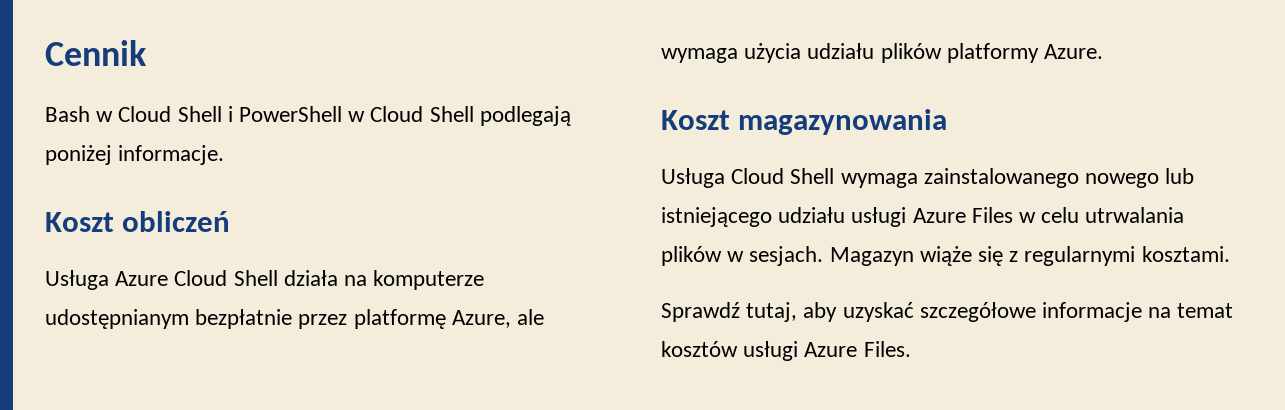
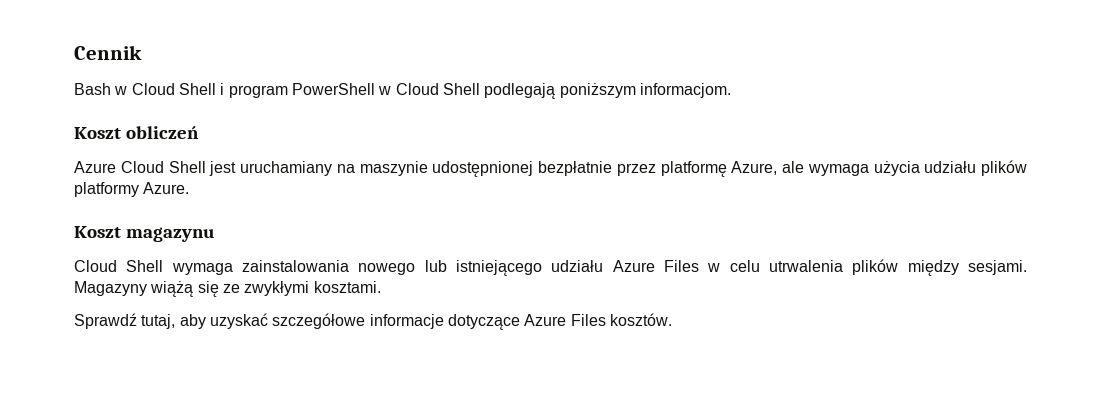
- Bash w Cloud Shell i PowerShell w Cloud Shell podlegają poniżej informacje.
+ Bash w Cloud Shell i program PowerShell w Cloud Shell podlegają poniższym informacjom.
- Usługa Azure Cloud Shell działa na komputerze udostępnianym bezpłatnie przez platformę Azure, ale wymaga użycia udziału plików platformy Azure.
+ Azure Cloud Shell jest uruchamiany na maszynie udostępnionej bezpłatnie przez platformę Azure, ale wymaga użycia udziału plików platformy Azure.
- Koszt magazynowania
- Usługa Cloud Shell wymaga zainstalowanego nowego lub istniejącego udziału usługi Azure Files w celu utrwalania plików w sesjach. Magazyn wiąże się z regularnymi kosztami.
+ Koszt magazynu
+ Cloud Shell wymaga zainstalowania nowego lub istniejącego udziału Azure Files w celu utrwalenia plików między sesjami. Magazyny wiążą się ze zwykłymi kosztami.
- Sprawdź tutaj, aby uzyskać szczegółowe informacje na temat kosztów usługi Azure Files.
+ Sprawdź tutaj, aby uzyskać szczegółowe informacje dotyczące Azure Files kosztów.

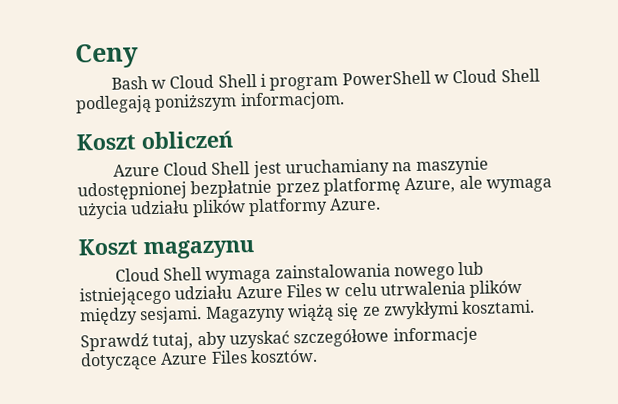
- Cennik
+ Ceny

